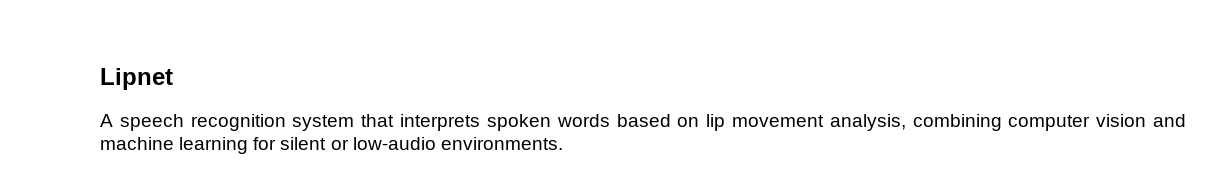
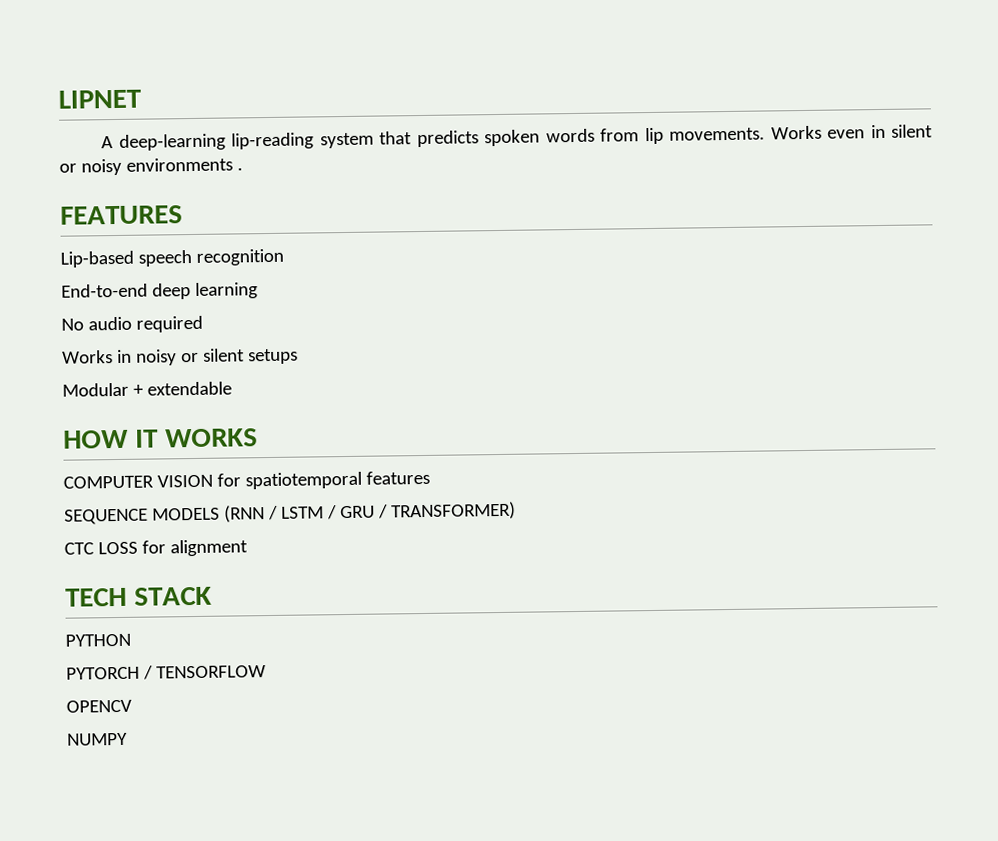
- Lipnet
+ LIPNET
- A speech recognition system that interprets spoken words based on lip movement analysis, combining computer vision and machine learning for silent or low-audio environments.
+ A deep-learning lip-reading system that predicts spoken words from lip movements. Works even in silent or noisy environments .
+ FEATURES
+ Lip-based speech recognition
+ End-to-end deep learning
+ No audio required
+ Works in noisy or silent setups
+ Modular + extendable
+ HOW IT WORKS
+ COMPUTER VISION for spatiotemporal features
+ SEQUENCE MODELS (RNN / LSTM / GRU / TRANSFORMER)
+ CTC LOSS for alignment
+ TECH STACK
+ PYTHON
+ PYTORCH / TENSORFLOW
+ OPENCV
+ NUMPY

